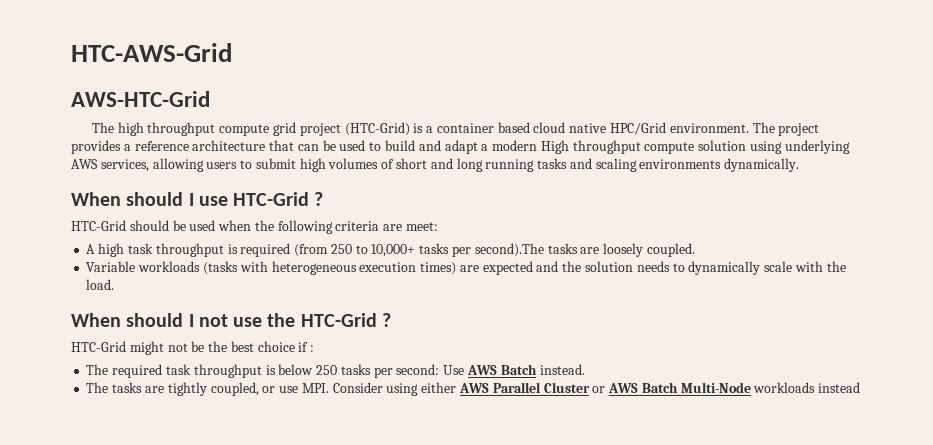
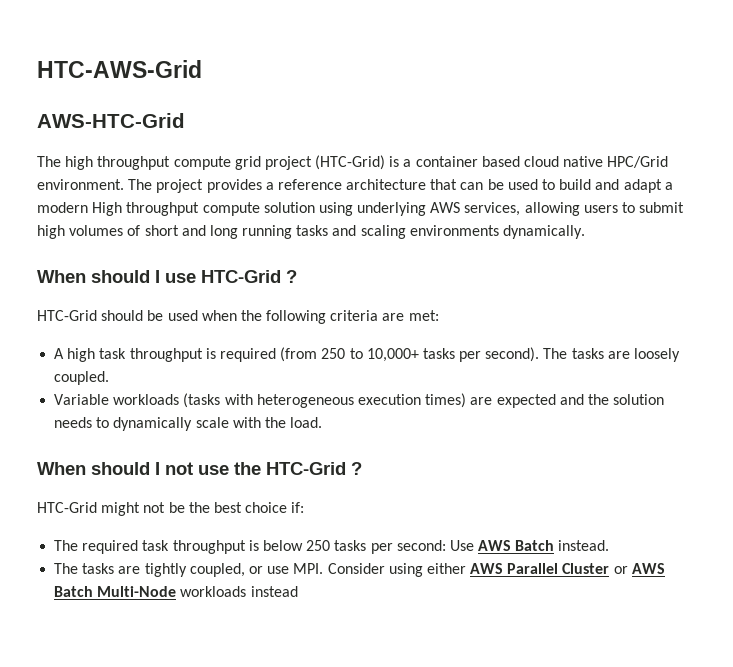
- HTC-Grid should be used when the following criteria are meet:
+ HTC-Grid should be used when the following criteria are met:
- A high task throughput is required (from 250 to 10,000+ tasks per second).The tasks are loosely coupled.
+ A high task throughput is required (from 250 to 10,000+ tasks per second). The tasks are loosely coupled.
- HTC-Grid might not be the best choice if :
+ HTC-Grid might not be the best choice if:

